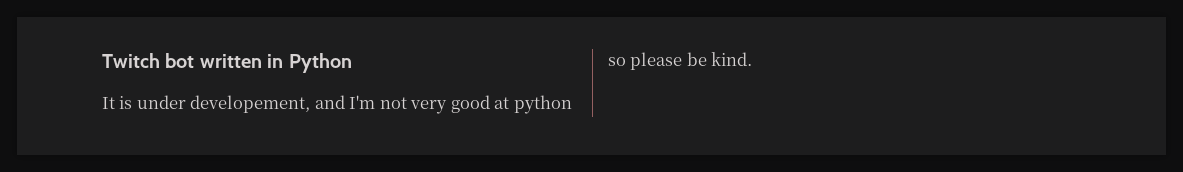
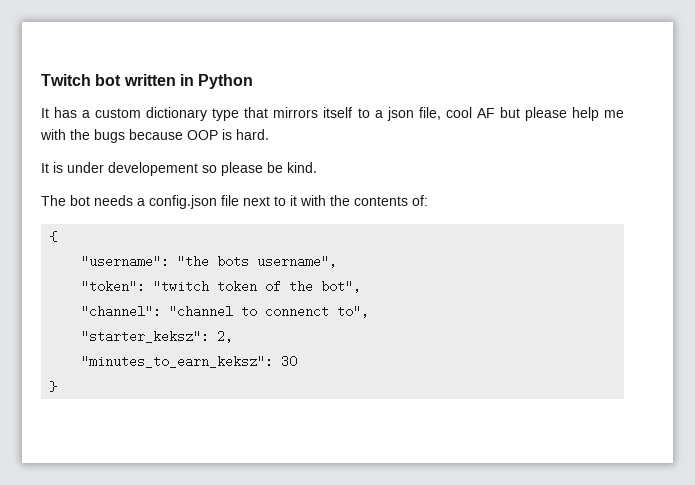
- It is under developement, and I'm not very good at python so please be kind.
+ It has a custom dictionary type that mirrors itself to a json file, cool AF but please help me with the bugs because OOP is hard.
+ It is under developement so please be kind.
+ The bot needs a config.json file next to it with the contents of:
+ {
+ "username": "the bots username",
+ "token": "twitch token of the bot",
+ "channel": "channel to connenct to",
+ "starter_keksz": 2,
+ "minutes_to_earn_keksz": 30
+ }

